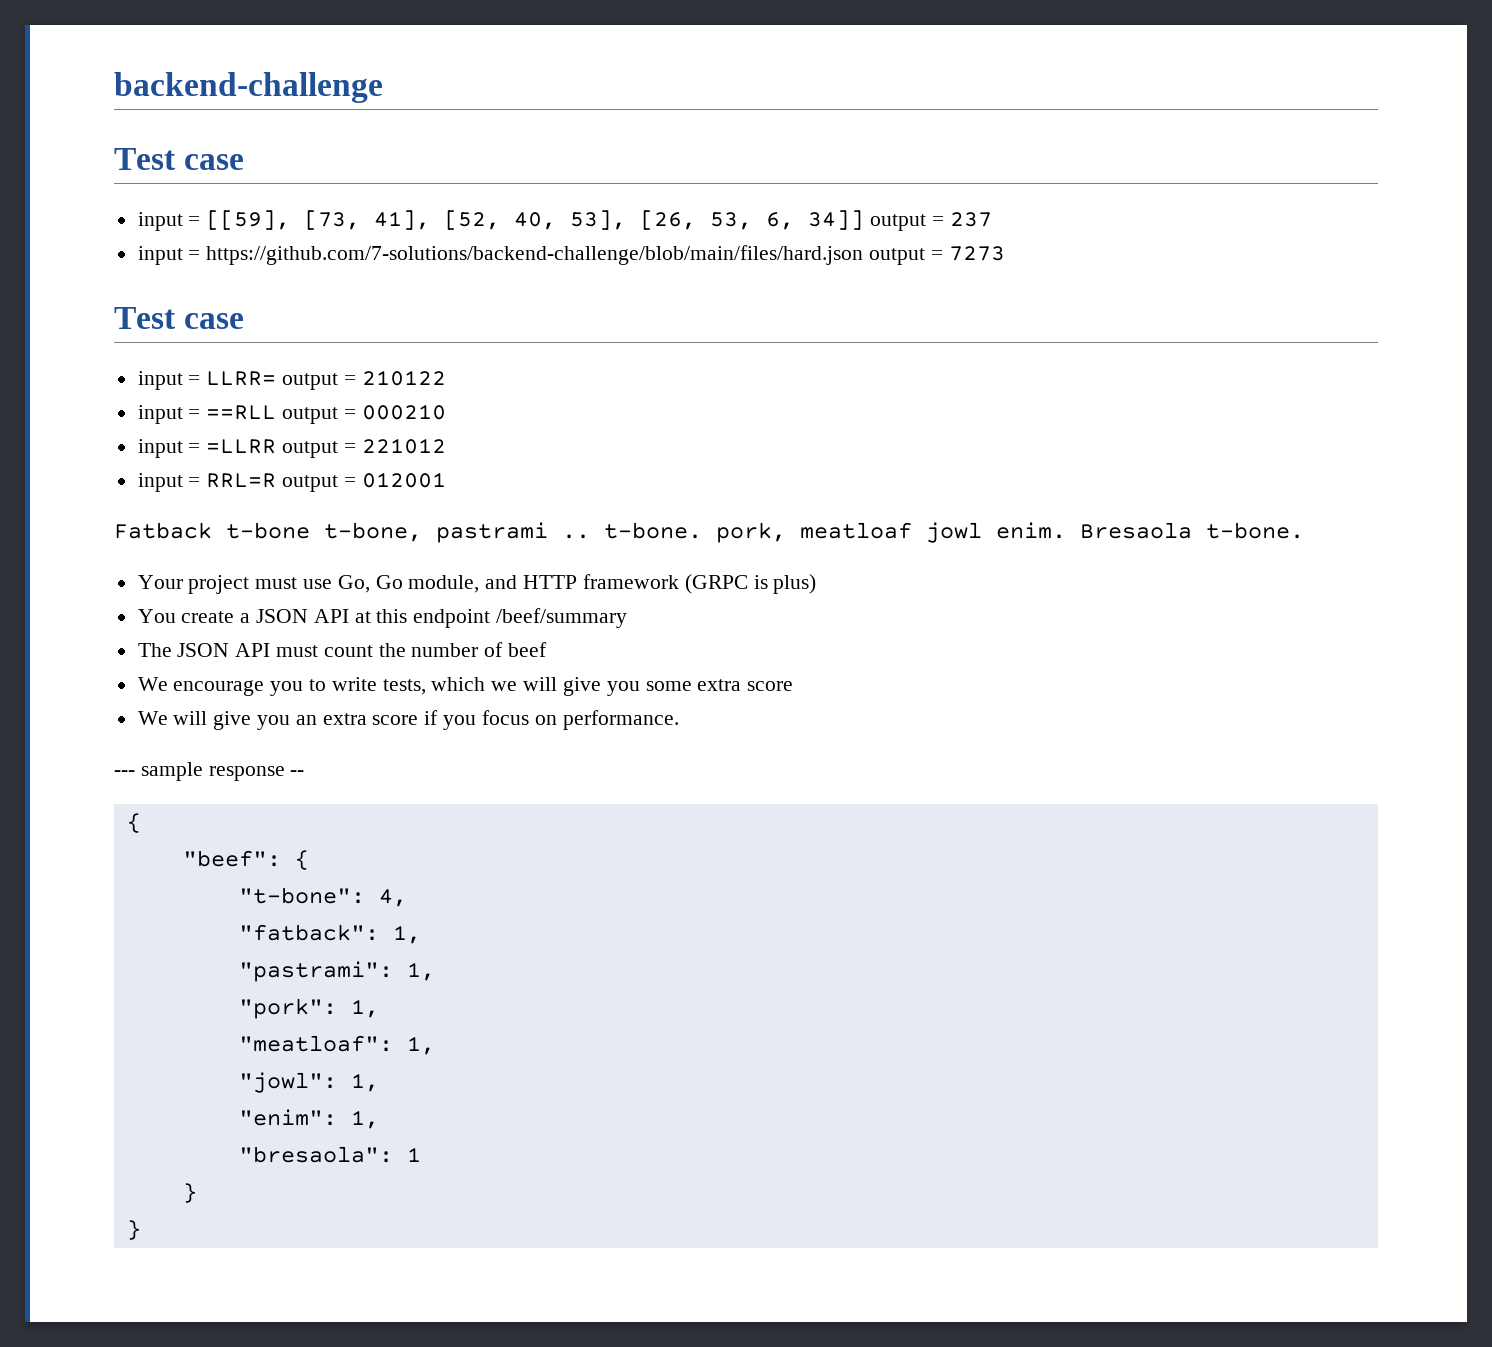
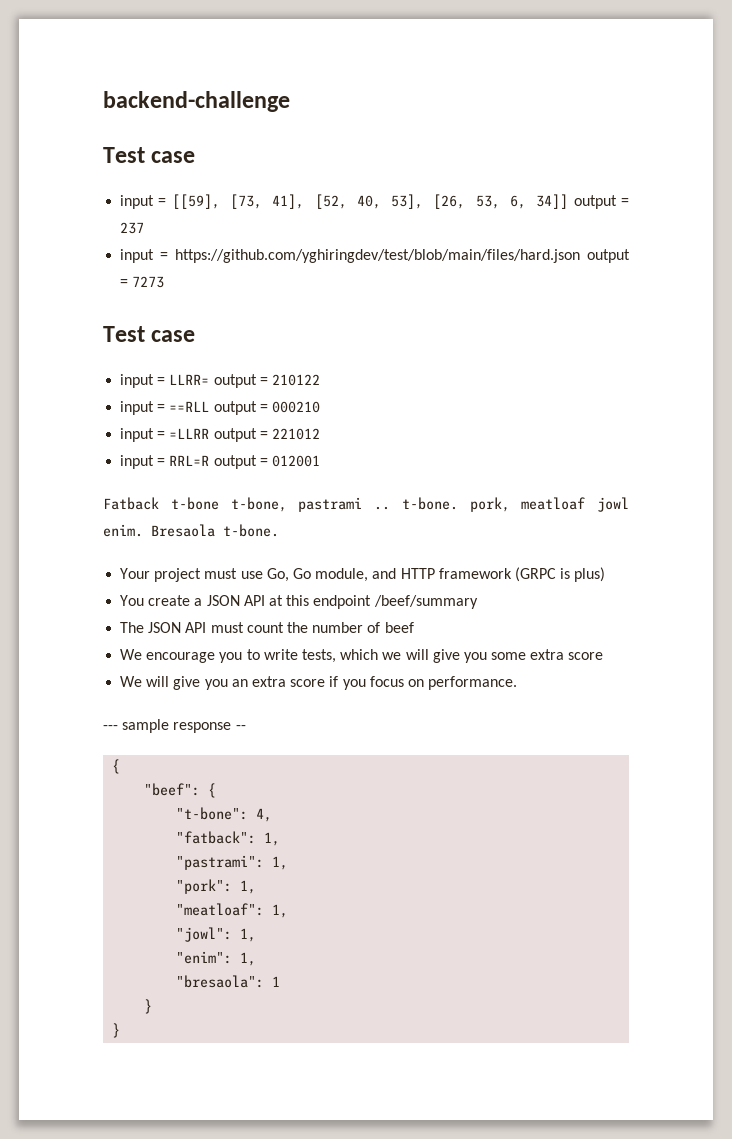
- input = https://github.com/7-solutions/backend-challenge/blob/main/files/hard.json output = 7273
+ input = https://github.com/yghiringdev/test/blob/main/files/hard.json output = 7273

